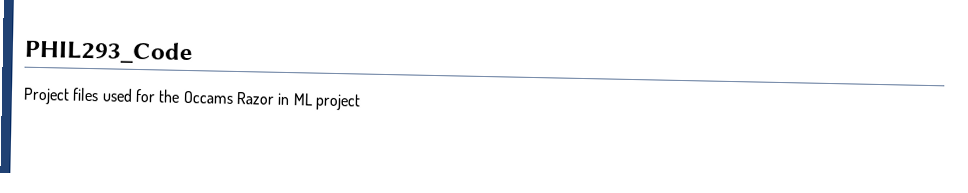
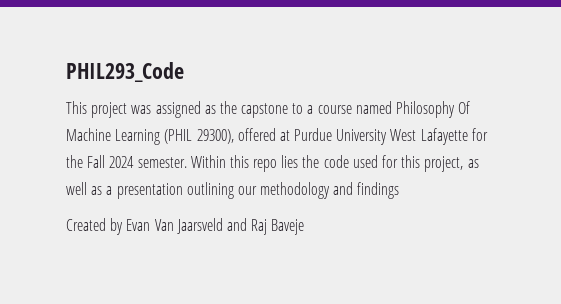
- Project files used for the Occams Razor in ML project
+ This project was assigned as the capstone to a course named Philosophy Of Machine Learning (PHIL 29300), offered at Purdue University West Lafayette for the Fall 2024 semester. Within this repo lies the code used for this project, as well as a presentation outlining our methodology and findings
+ Created by Evan Van Jaarsveld and Raj Baveje

